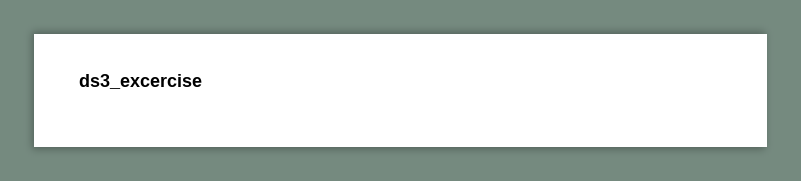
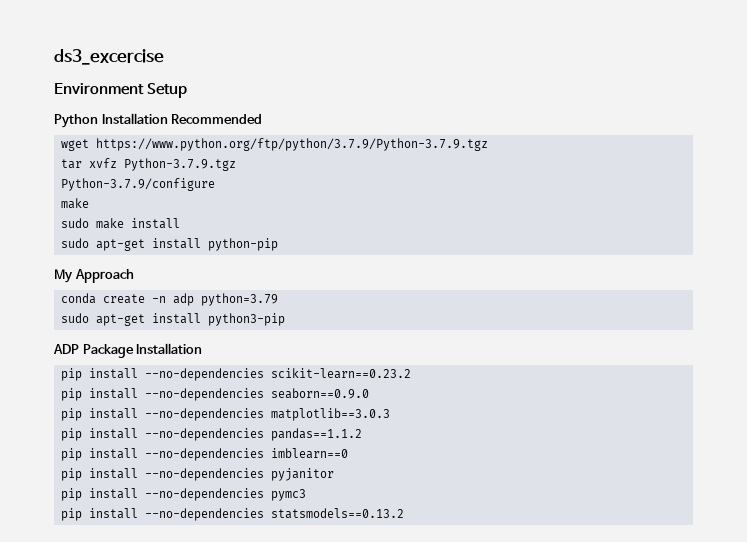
+ Environment Setup
+ Python Installation Recommended
+ wget https://www.python.org/ftp/python/3.7.9/Python-3.7.9.tgz
+ tar xvfz Python-3.7.9.tgz
+ Python-3.7.9/configure
+ make
+ sudo make install
+ sudo apt-get install python-pip
+ My Approach
+ conda create -n adp python=3.79
+ sudo apt-get install python3-pip
+ ADP Package Installation
+ pip install --no-dependencies scikit-learn==0.23.2
+ pip install --no-dependencies seaborn==0.9.0
+ pip install --no-dependencies matplotlib==3.0.3
+ pip install --no-dependencies pandas==1.1.2
+ pip install --no-dependencies imblearn==0
+ pip install --no-dependencies pyjanitor
+ pip install --no-dependencies pymc3
+ pip install --no-dependencies statsmodels==0.13.2

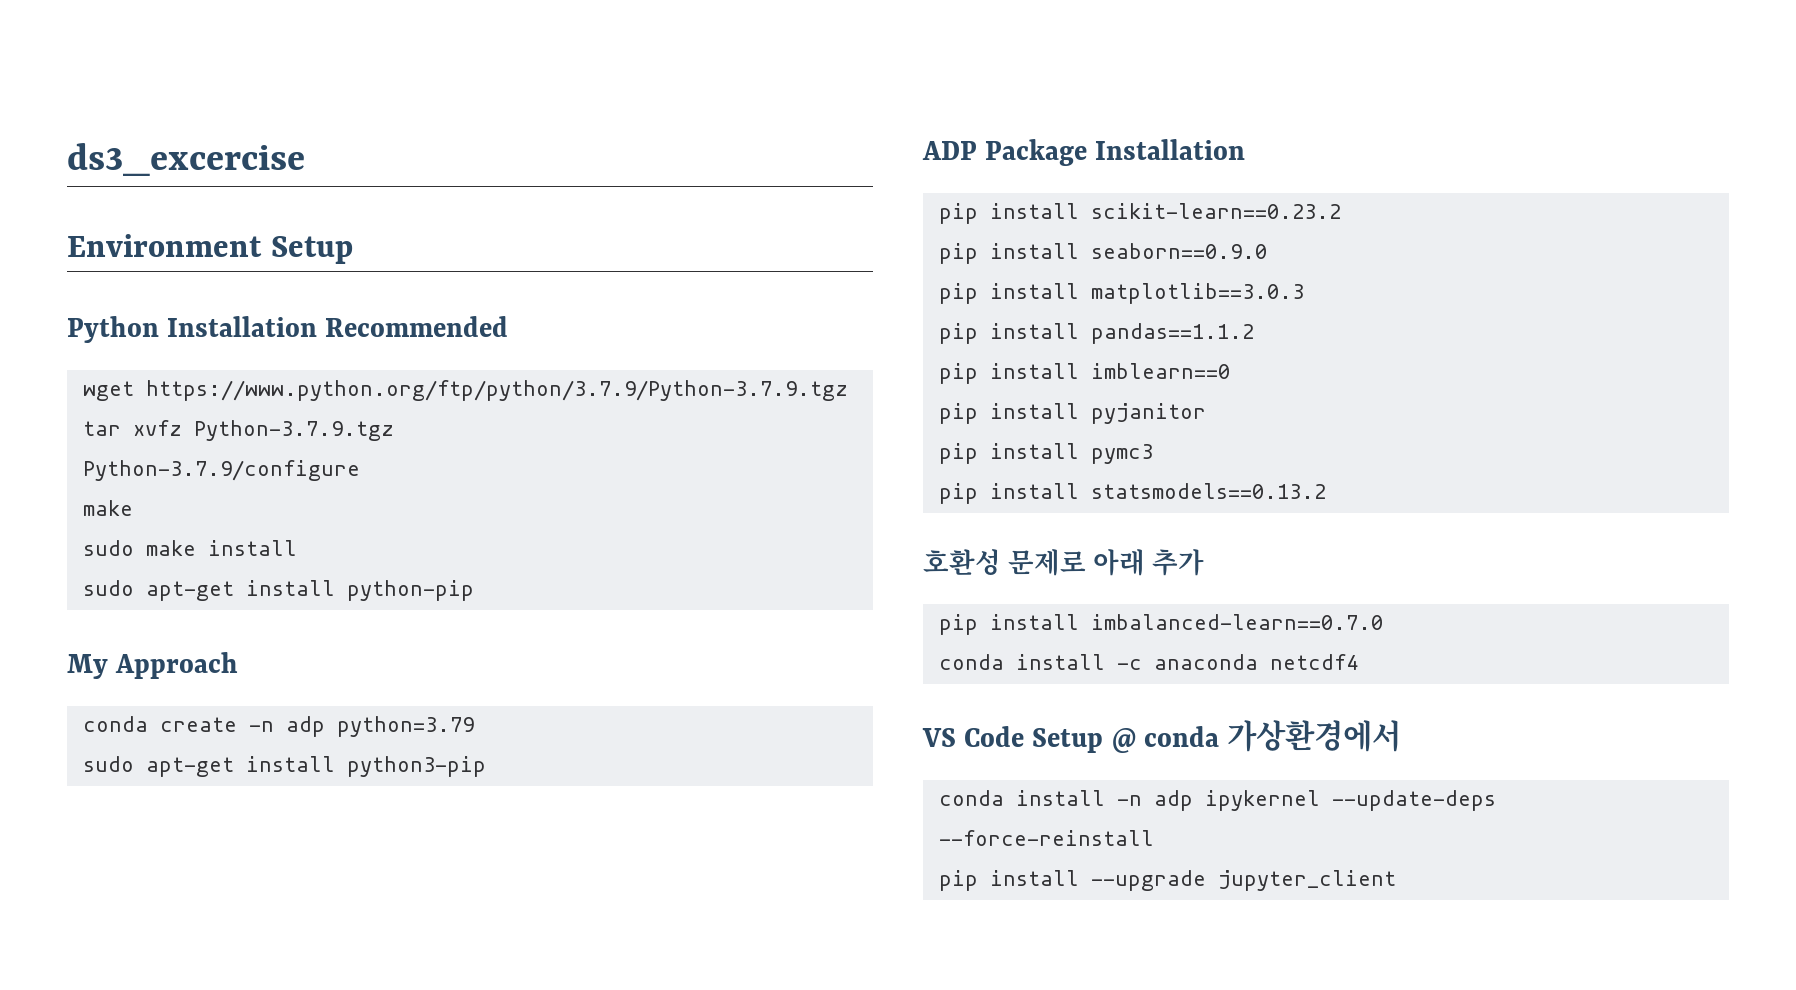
- pip install --no-dependencies scikit-learn==0.23.2
+ pip install scikit-learn==0.23.2
- pip install --no-dependencies seaborn==0.9.0
+ pip install seaborn==0.9.0
- pip install --no-dependencies matplotlib==3.0.3
+ pip install matplotlib==3.0.3
- pip install --no-dependencies pandas==1.1.2
+ pip install pandas==1.1.2
- pip install --no-dependencies imblearn==0
+ pip install imblearn==0
- pip install --no-dependencies pyjanitor
+ pip install pyjanitor
- pip install --no-dependencies pymc3
+ pip install pymc3
- pip install --no-dependencies statsmodels==0.13.2
+ pip install statsmodels==0.13.2
+ 호환성 문제로 아래 추가
+ pip install imbalanced-learn==0.7.0
+ conda install -c anaconda netcdf4
+ VS Code Setup @ conda 가상환경에서
+ conda install -n adp ipykernel --update-deps --force-reinstall
+ pip install --upgrade jupyter_client

